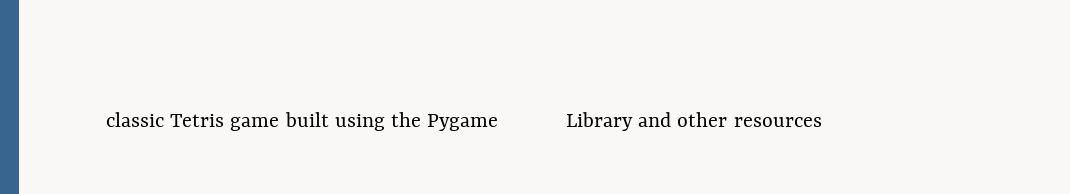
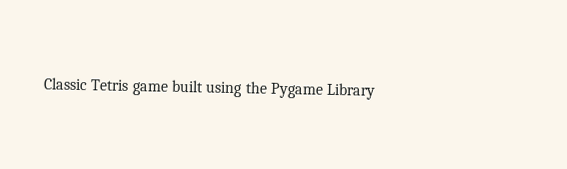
- classic Tetris game built using the Pygame Library and other resources
+ Classic Tetris game built using the Pygame Library

